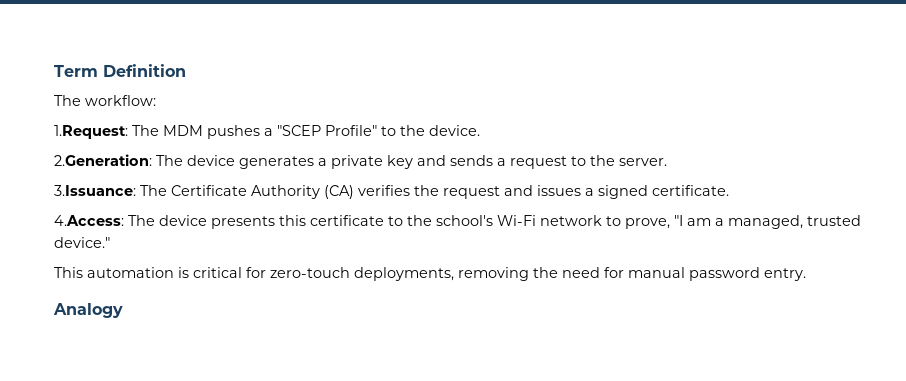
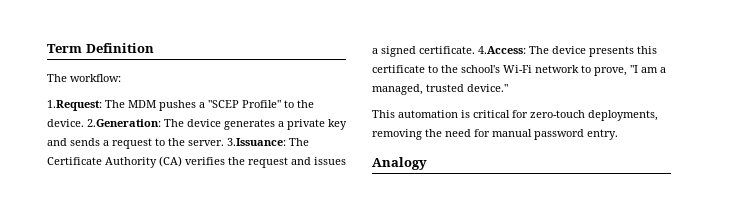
- 1.Request: The MDM pushes a "SCEP Profile" to the device.
- 2.Generation: The device generates a private key and sends a request to the server.
- 3.Issuance: The Certificate Authority (CA) verifies the request and issues a signed certificate.
- 4.Access: The device presents this certificate to the school's Wi-Fi network to prove, "I am a managed, trusted device."
+ 1.Request: The MDM pushes a "SCEP Profile" to the device. 2.Generation: The device generates a private key and sends a request to the server. 3.Issuance: The Certificate Authority (CA) verifies the request and issues a signed certificate. 4.Access: The device presents this certificate to the school's Wi-Fi network to prove, "I am a managed, trusted device."

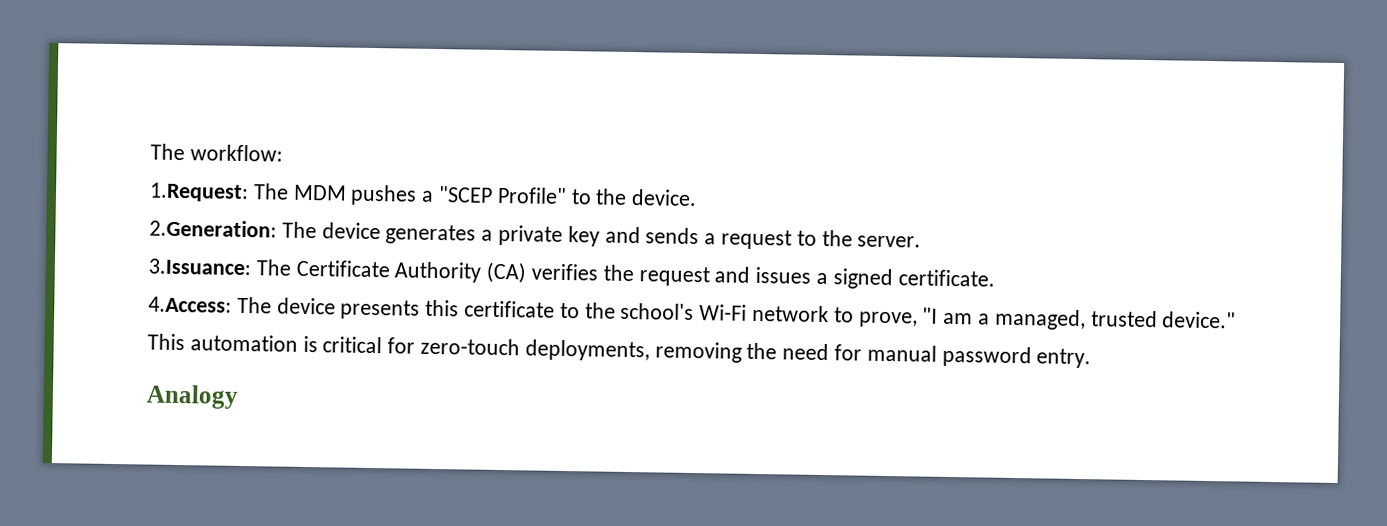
- Term Definition
- 1.Request: The MDM pushes a "SCEP Profile" to the device. 2.Generation: The device generates a private key and sends a request to the server. 3.Issuance: The Certificate Authority (CA) verifies the request and issues a signed certificate. 4.Access: The device presents this certificate to the school's Wi-Fi network to prove, "I am a managed, trusted device."
+ 1.Request: The MDM pushes a "SCEP Profile" to the device.
+ 2.Generation: The device generates a private key and sends a request to the server.
+ 3.Issuance: The Certificate Authority (CA) verifies the request and issues a signed certificate.
+ 4.Access: The device presents this certificate to the school's Wi-Fi network to prove, "I am a managed, trusted device."

